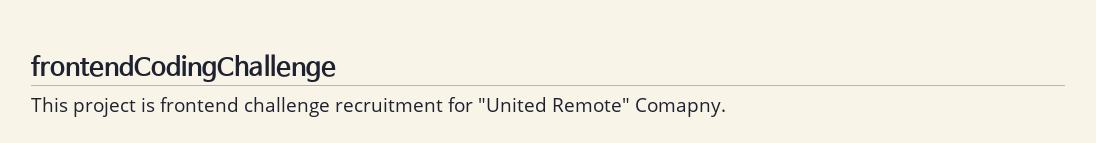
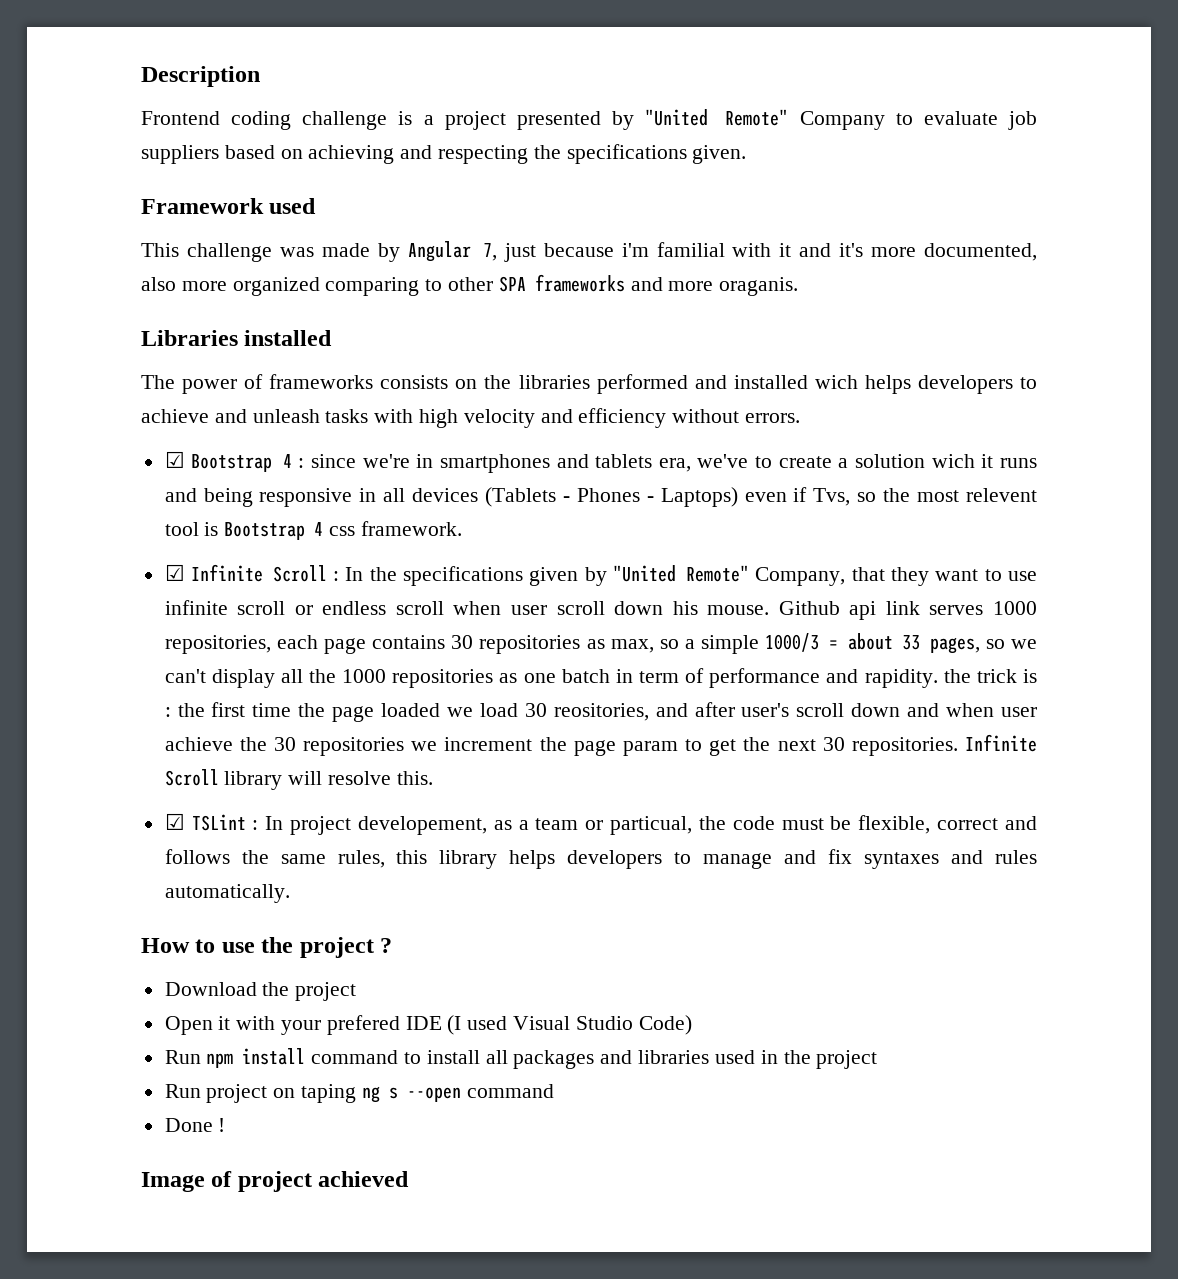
- frontendCodingChallenge
- This project is frontend challenge recruitment for "United Remote" Comapny.
+ Description
+ Frontend coding challenge is a project presented by "United Remote" Company to evaluate job suppliers based on achieving and respecting the specifications given.
+ Framework used
+ This challenge was made by Angular 7, just because i'm familial with it and it's more documented, also more organized comparing to other SPA frameworks and more oraganis.
+ Libraries installed
+ The power of frameworks consists on the libraries performed and installed wich helps developers to achieve and unleash tasks with high velocity and efficiency without errors.
+ ☑ Bootstrap 4 : since we're in smartphones and tablets era, we've to create a solution wich it runs and being responsive in all devices (Tablets - Phones - Laptops) even if Tvs, so the most relevent tool is Bootstrap 4 css framework.
+ ☑ Infinite Scroll : In the specifications given by "United Remote" Company, that they want to use infinite scroll or endless scroll when user scroll down his mouse. Github api link serves 1000 repositories, each page contains 30 repositories as max, so a simple 1000/3 = about 33 pages, so we can't display all the 1000 repositories as one batch in term of performance and rapidity. the trick is : the first time the page loaded we load 30 reositories, and after user's scroll down and when user achieve the 30 repositories we increment the page param to get the next 30 repositories. Infinite Scroll library will resolve this.
+ ☑ TSLint : In project developement, as a team or particual, the code must be flexible, correct and follows the same rules, this library helps developers to manage and fix syntaxes and rules automatically.
+ How to use the project ?
+ Download the project
+ Open it with your prefered IDE (I used Visual Studio Code)
+ Run npm install command to install all packages and libraries used in the project
+ Run project on taping ng s --open command
+ Done !
+ Image of project achieved

